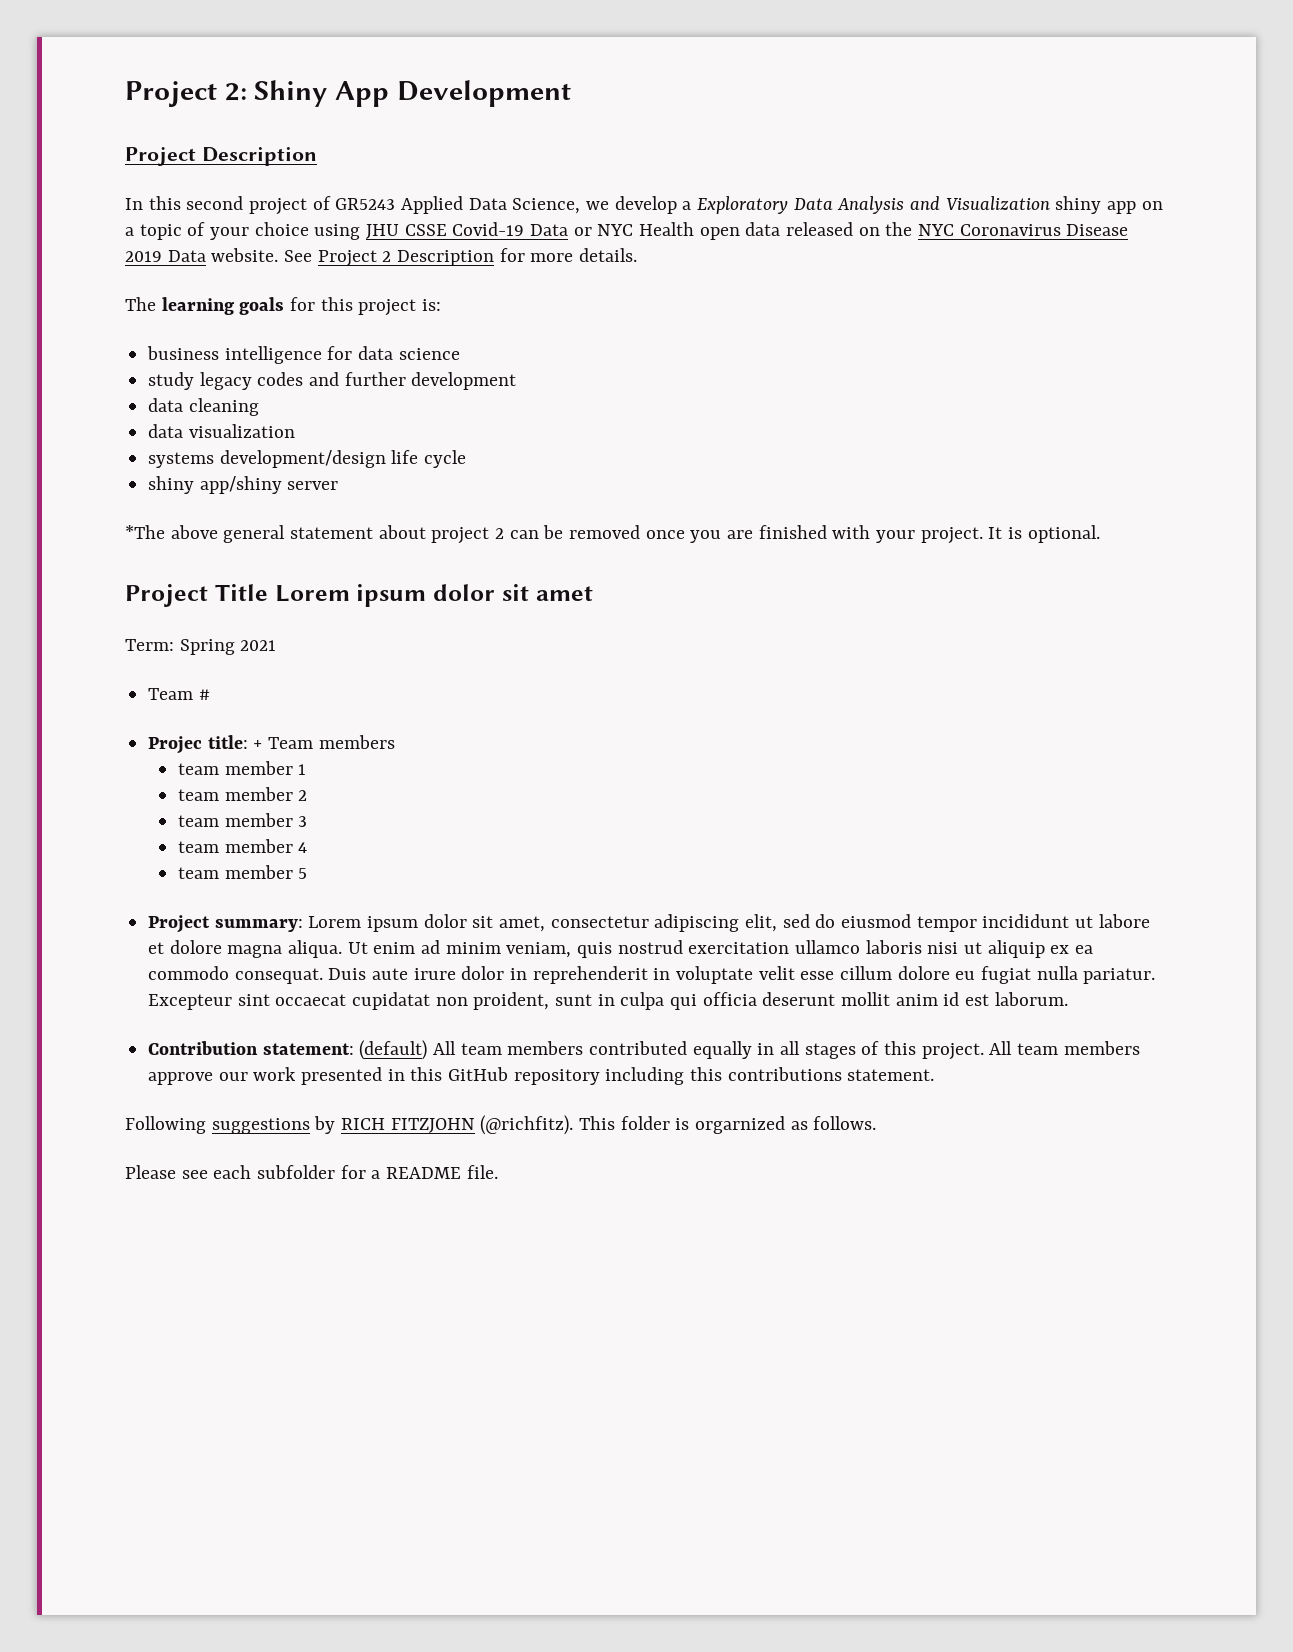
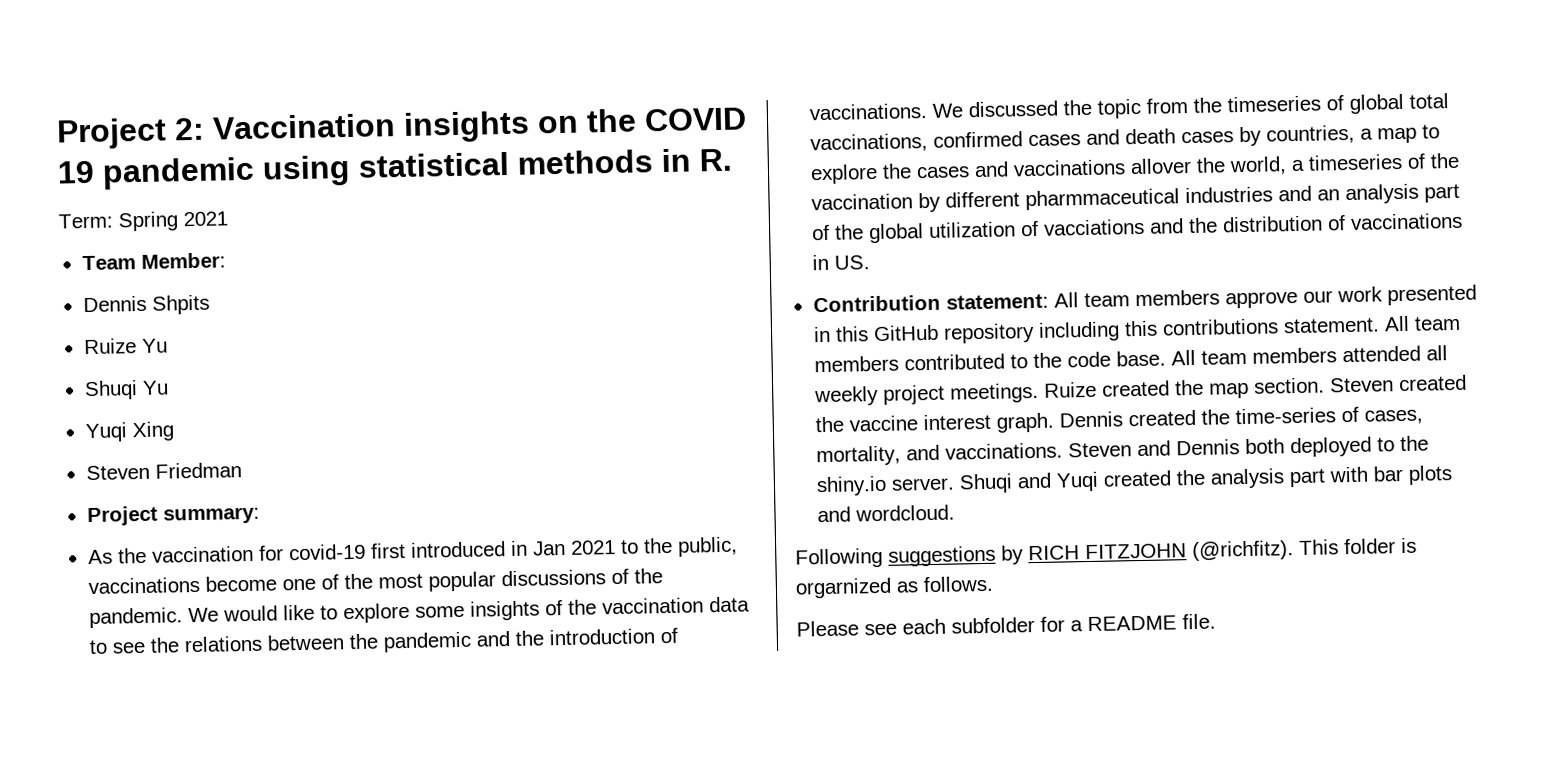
- Project 2: Shiny App Development
- Project Description
- In this second project of GR5243 Applied Data Science, we develop a Exploratory Data Analysis and Visualization shiny app on a topic of your choice using JHU CSSE Covid-19 Data or NYC Health open data released on the NYC Coronavirus Disease 2019 Data website. See Project 2 Description for more details.
- The learning goals for this project is:
- business intelligence for data science
- study legacy codes and further development
- data cleaning
- data visualization
- systems development/design life cycle
- shiny app/shiny server
- *The above general statement about project 2 can be removed once you are finished with your project. It is optional.
- Project Title Lorem ipsum dolor sit amet
+ Project 2: Vaccination insights on the COVID 19 pandemic using statistical methods in R.
  Term: Spring 2021
- Team #
- Projec title: + Team members
- team member 1
- team member 2
- team member 3
- team member 4
- team member 5
- Project summary: Lorem ipsum dolor sit amet, consectetur adipiscing elit, sed do eiusmod tempor incididunt ut labore et dolore magna aliqua. Ut enim ad minim veniam, quis nostrud exercitation ullamco laboris nisi ut aliquip ex ea commodo consequat. Duis aute irure dolor in reprehenderit in voluptate velit esse cillum dolore eu fugiat nulla pariatur. Excepteur sint occaecat cupidatat non proident, sunt in culpa qui officia deserunt mollit anim id est laborum.
- Contribution statement: (default) All team members contributed equally in all stages of this project. All team members approve our work presented in this GitHub repository including this contributions statement.
+ Team Member:
+ Dennis Shpits
+ Ruize Yu
+ Shuqi Yu
+ Yuqi Xing
+ Steven Friedman
+ Project summary:
+ As the vaccination for covid-19 first introduced in Jan 2021 to the public, vaccinations become one of the most popular discussions of the pandemic. We would like to explore some insights of the vaccination data to see the relations between the pandemic and the introduction of vaccinations. We discussed the topic from the timeseries of global total vaccinations, confirmed cases and death cases by countries, a map to explore the cases and vaccinations allover the world, a timeseries of the vaccination by different pharmmaceutical industries and an analysis part of the global utilization of vacciations and the distribution of vaccinations in US.
+ Contribution statement: All team members approve our work presented in this GitHub repository including this contributions statement. All team members contributed to the code base. All team members attended all weekly project meetings. Ruize created the map section. Steven created the vaccine interest graph. Dennis created the time-series of cases, mortality, and vaccinations. Steven and Dennis both deployed to the shiny.io server. Shuqi and Yuqi created the analysis part with bar plots and wordcloud.

